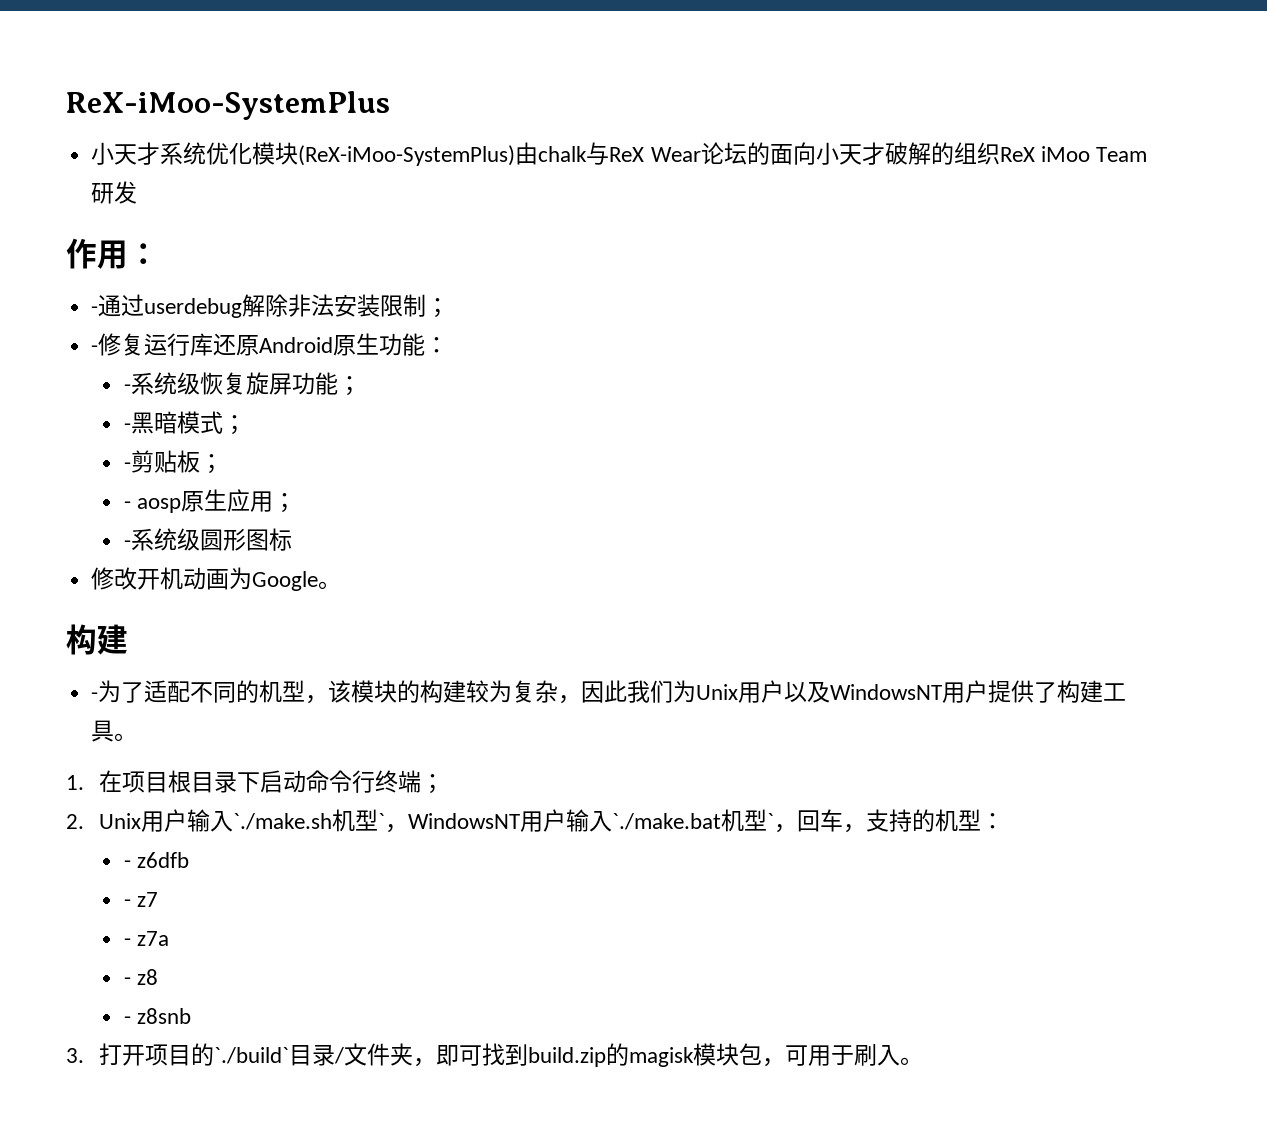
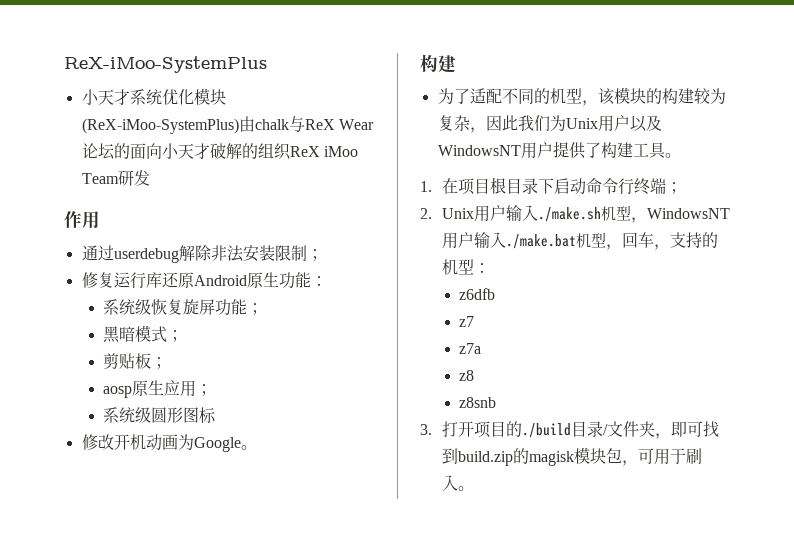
- 作用：
- -通过userdebug解除非法安装限制；
+ 作用
+ 通过userdebug解除非法安装限制；
- -修复运行库还原Android原生功能：
+ 修复运行库还原Android原生功能：
- -系统级恢复旋屏功能；
+ 系统级恢复旋屏功能；
- -黑暗模式；
+ 黑暗模式；
- -剪贴板；
+ 剪贴板；
- - aosp原生应用；
+ aosp原生应用；
- -系统级圆形图标
+ 系统级圆形图标
- -为了适配不同的机型，该模块的构建较为复杂，因此我们为Unix用户以及WindowsNT用户提供了构建工具。
+ 为了适配不同的机型，该模块的构建较为复杂，因此我们为Unix用户以及WindowsNT用户提供了构建工具。
- 2. Unix用户输入`./make.sh机型`，WindowsNT用户输入`./make.bat机型`，回车，支持的机型：
+ 2. Unix用户输入./make.sh机型，WindowsNT用户输入./make.bat机型，回车，支持的机型：
- - z6dfb
+ z6dfb
- - z7
+ z7
- - z7a
+ z7a
- - z8
+ z8
- - z8snb
+ z8snb
- 3.打开项目的`./build`目录/文件夹，即可找到build.zip的magisk模块包，可用于刷入。
+ 3.打开项目的./build目录/文件夹，即可找到build.zip的magisk模块包，可用于刷入。

